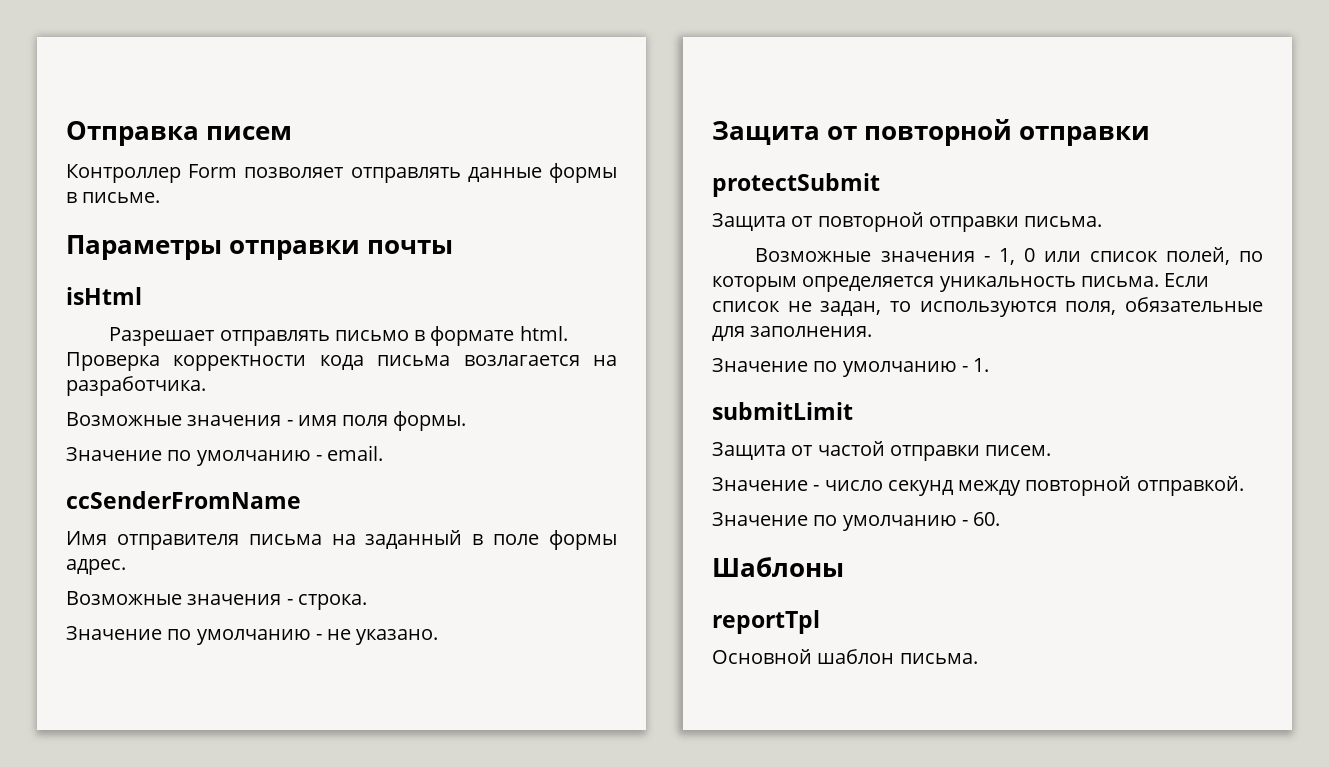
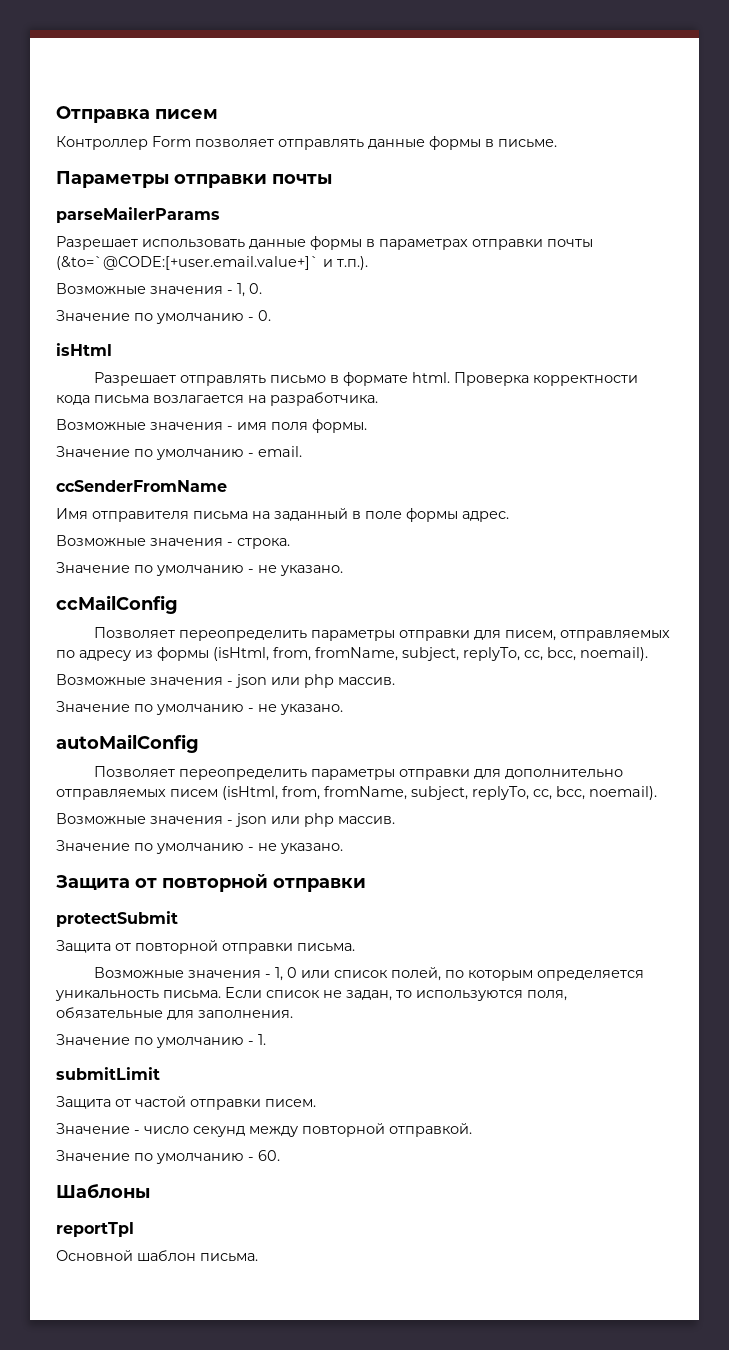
+ parseMailerParams
+ Разрешает использовать данные формы в параметрах отправки почты (&to=`@CODE:[+user.email.value+]` и т.п.).
+ Возможные значения - 1, 0.
+ Значение по умолчанию - 0.
+ ccMailConfig
+ Позволяет переопределить параметры отправки для писем, отправляемых по адресу из формы (isHtml, from, fromName, subject, replyTo, cc, bcc, noemail).
+ Возможные значения - json или php массив.
+ Значение по умолчанию - не указано.
+ autoMailConfig
+ Позволяет переопределить параметры отправки для дополнительно отправляемых писем (isHtml, from, fromName, subject, replyTo, cc, bcc, noemail).
+ Возможные значения - json или php массив.
+ Значение по умолчанию - не указано.

